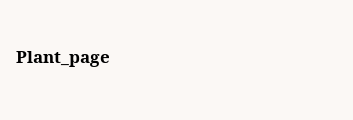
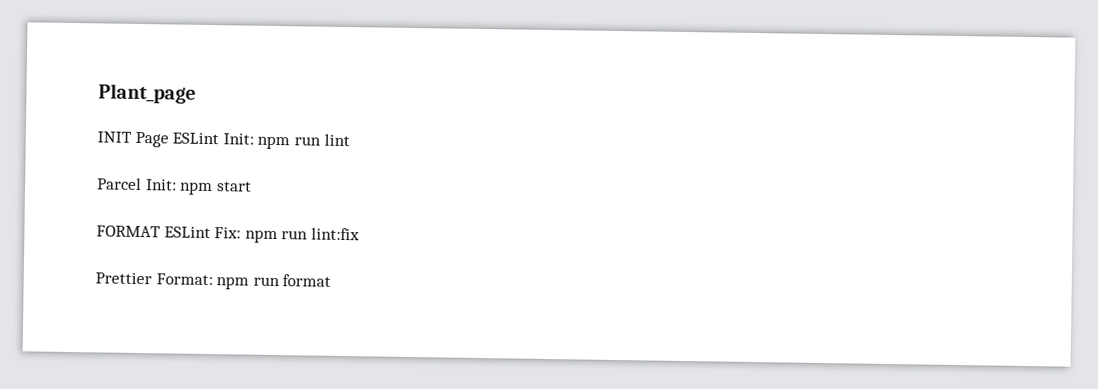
+ INIT Page ESLint Init: npm run lint
+ Parcel Init: npm start
+ FORMAT ESLint Fix: npm run lint:fix
+ Prettier Format: npm run format

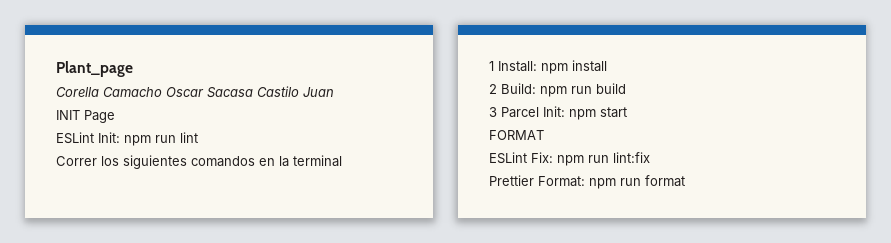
+ Corella Camacho Oscar Sacasa Castilo Juan
- INIT Page ESLint Init: npm run lint
+ INIT Page
+ ESLint Init: npm run lint
- Parcel Init: npm start
+ Correr los siguientes comandos en la terminal
+ 1 Install: npm install
+ 2 Build: npm run build
+ 3 Parcel Init: npm start
- FORMAT ESLint Fix: npm run lint:fix
+ FORMAT
+ ESLint Fix: npm run lint:fix

